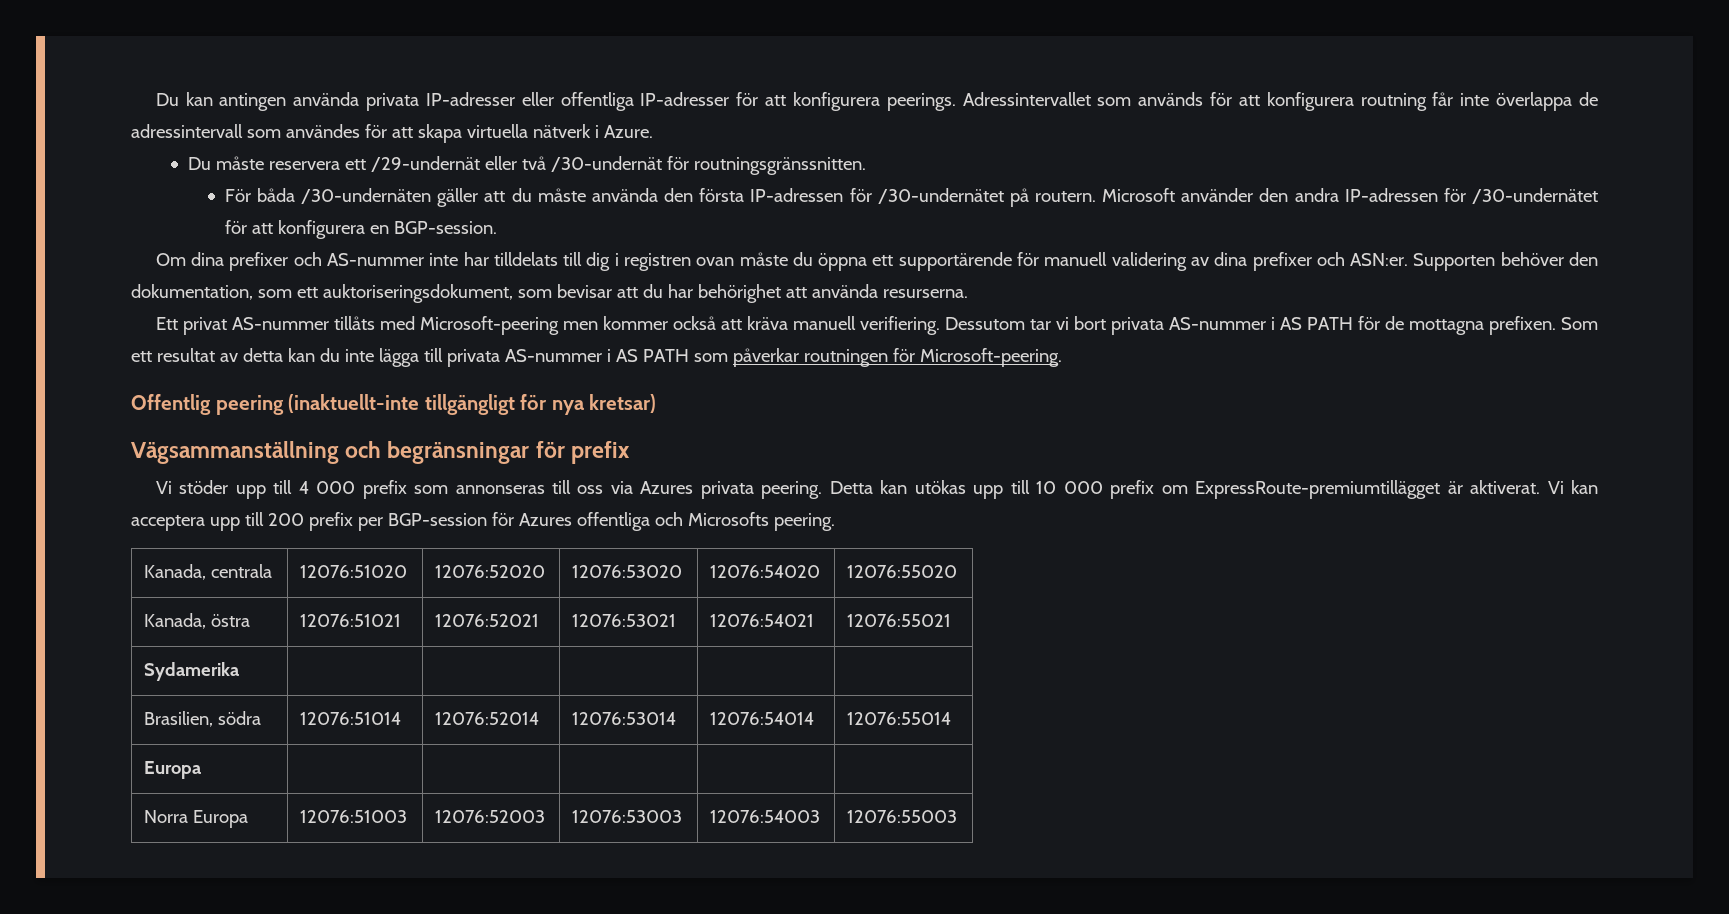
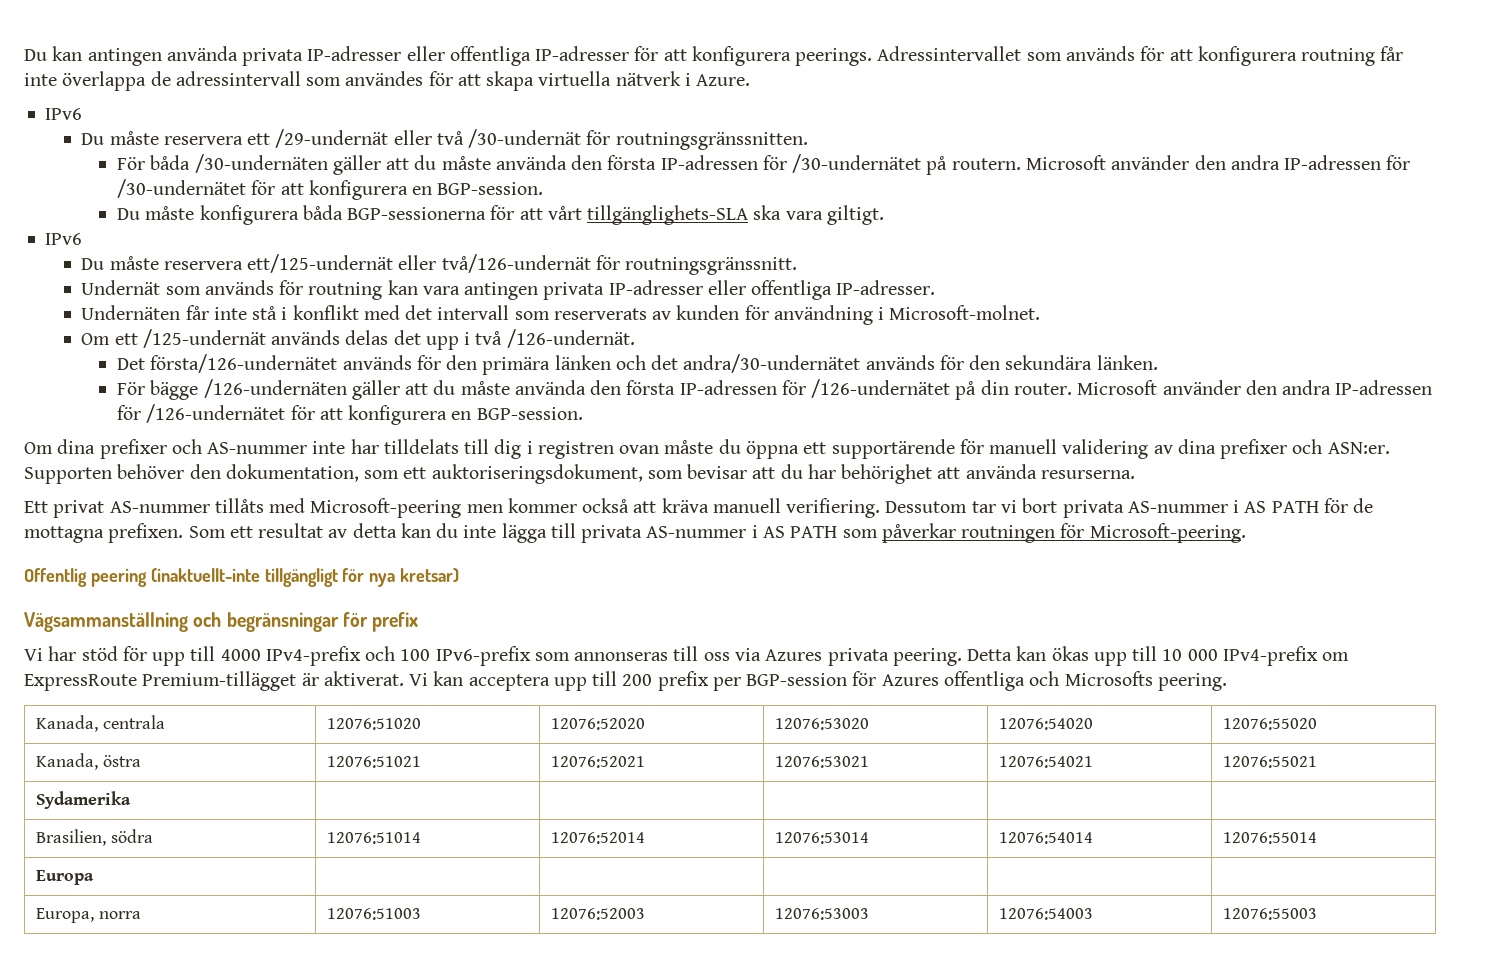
  Adressintervallet som används för att konfigurera routning får inte överlappa de adressintervall som användes för att skapa virtuella nätverk i Azure.
+ IPv6
+ Du måste konfigurera båda BGP-sessionerna för att vårt tillgänglighets-SLA ska vara giltigt.
+ IPv6
+ Du måste reservera ett/125-undernät eller två/126-undernät för routningsgränssnitt.
+ Undernät som används för routning kan vara antingen privata IP-adresser eller offentliga IP-adresser.
+ Undernäten får inte stå i konflikt med det intervall som reserverats av kunden för användning i Microsoft-molnet.
+ Om ett /125-undernät används delas det upp i två /126-undernät.
+ Det första/126-undernätet används för den primära länken och det andra/30-undernätet används för den sekundära länken.
+ För bägge /126-undernäten gäller att du måste använda den första IP-adressen för /126-undernätet på din router. Microsoft använder den andra IP-adressen för /126-undernätet för att konfigurera en BGP-session.
- Vi stöder upp till 4 000 prefix som annonseras till oss via Azures privata peering.
+ Vi har stöd för upp till 4000 IPv4-prefix och 100 IPv6-prefix som annonseras till oss via Azures privata peering.
- Detta kan utökas upp till 10 000 prefix om ExpressRoute-premiumtillägget är aktiverat.
+ Detta kan ökas upp till 10 000 IPv4-prefix om ExpressRoute Premium-tillägget är aktiverat.
- Norra Europa | 12076:51003 | 12076:52003 | 12076:53003 | 12076:54003 | 12076:55003
+ Europa, norra | 12076:51003 | 12076:52003 | 12076:53003 | 12076:54003 | 12076:55003

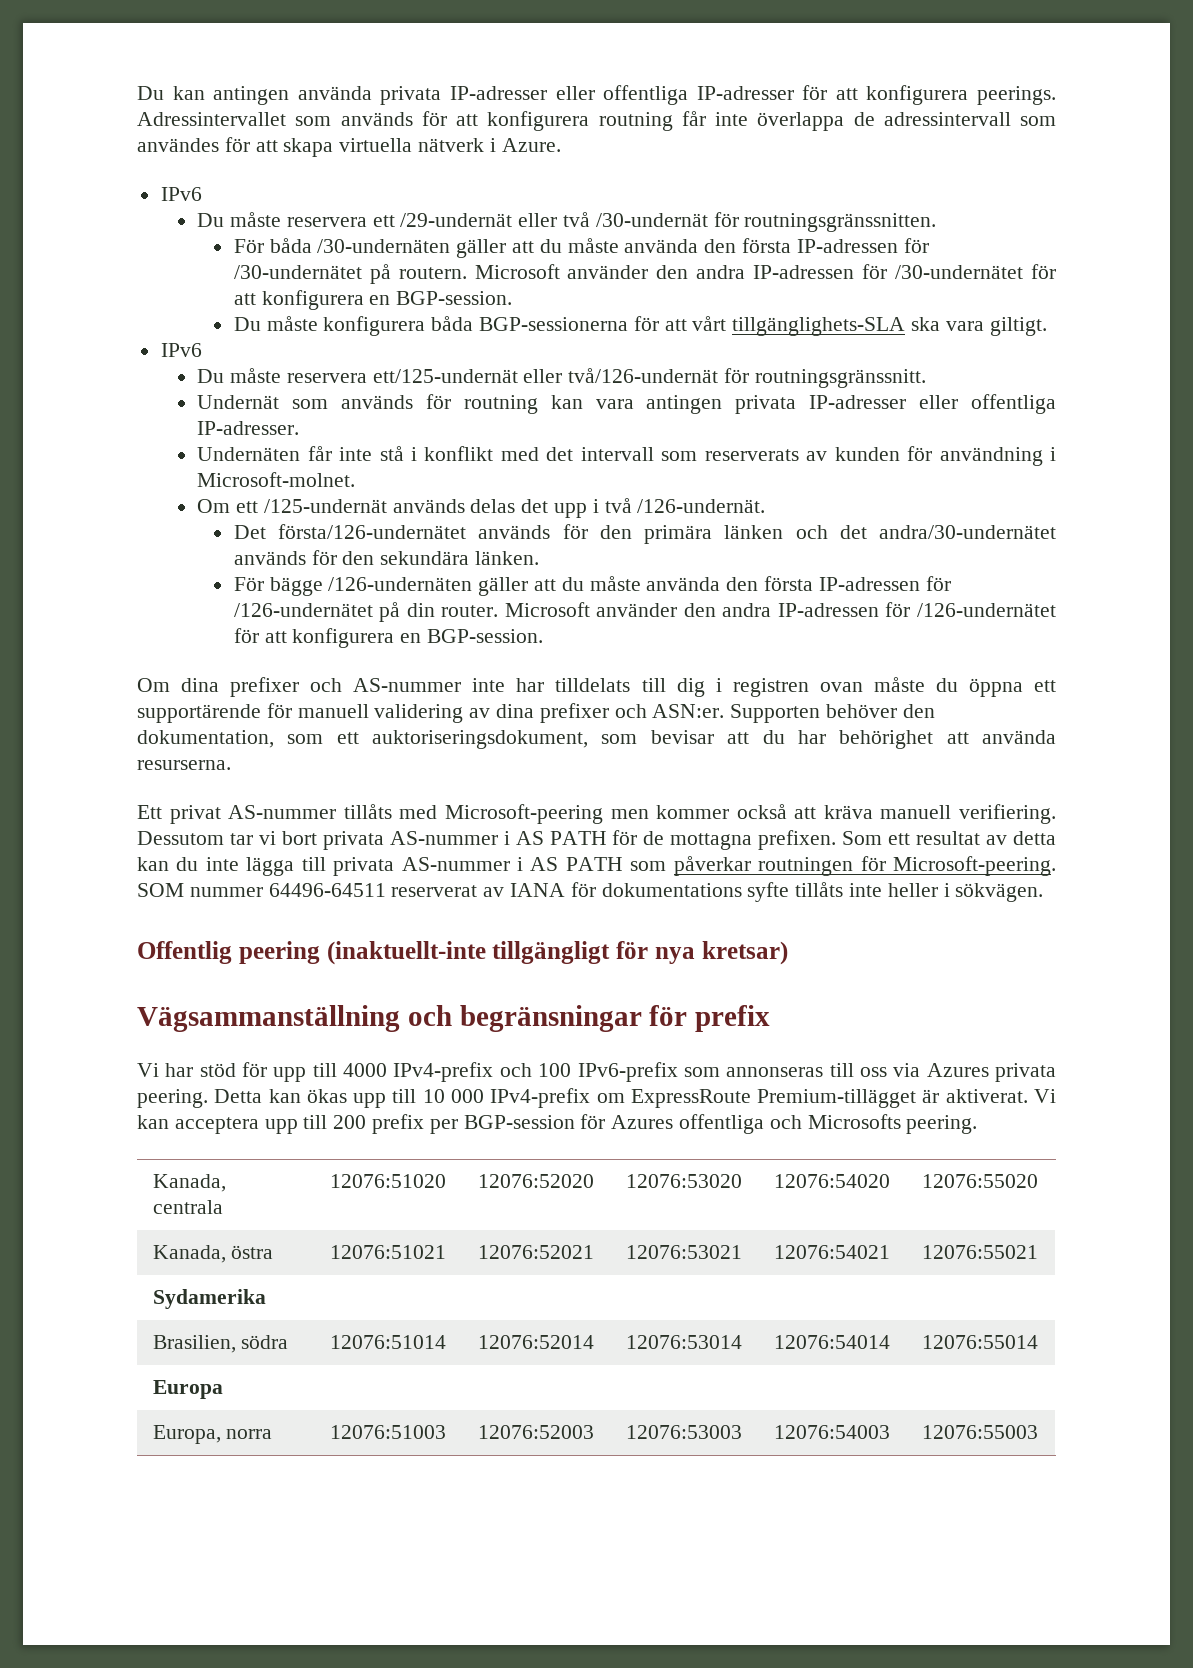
+ SOM nummer 64496-64511 reserverat av IANA för dokumentations syfte tillåts inte heller i sökvägen.

